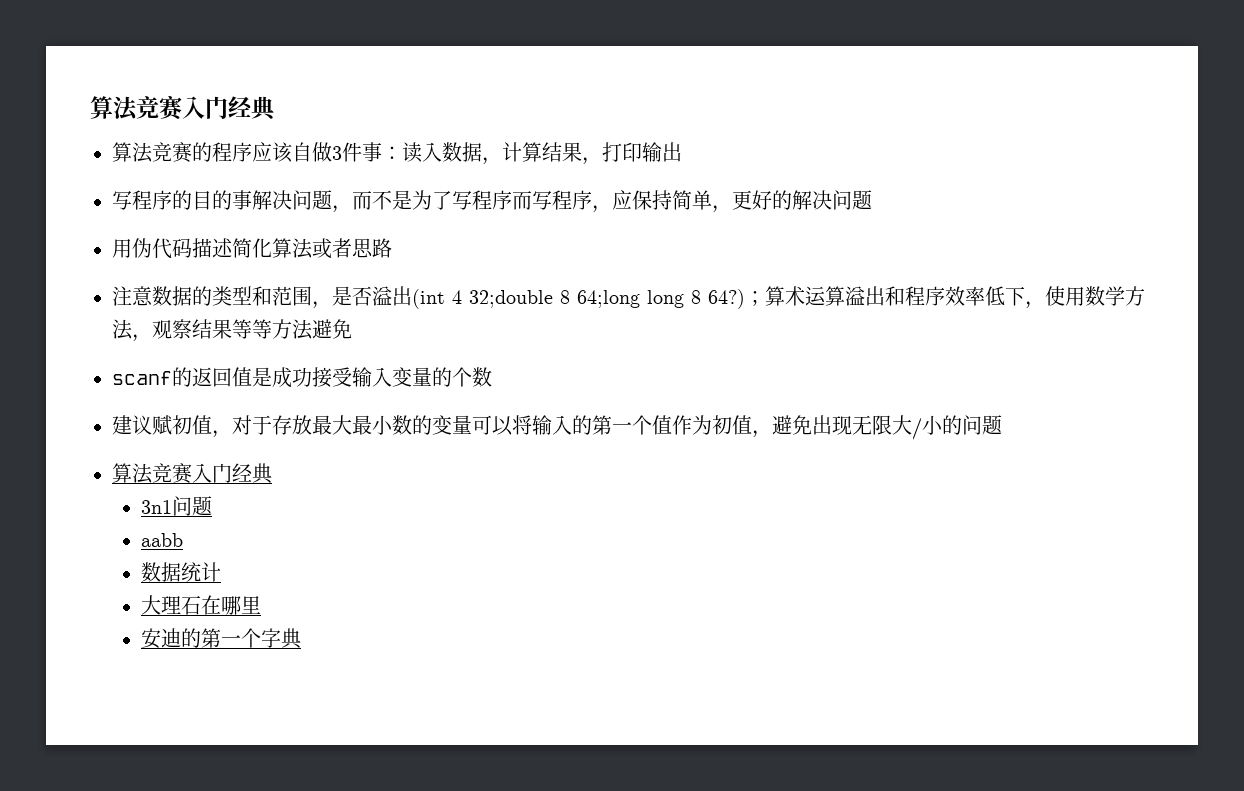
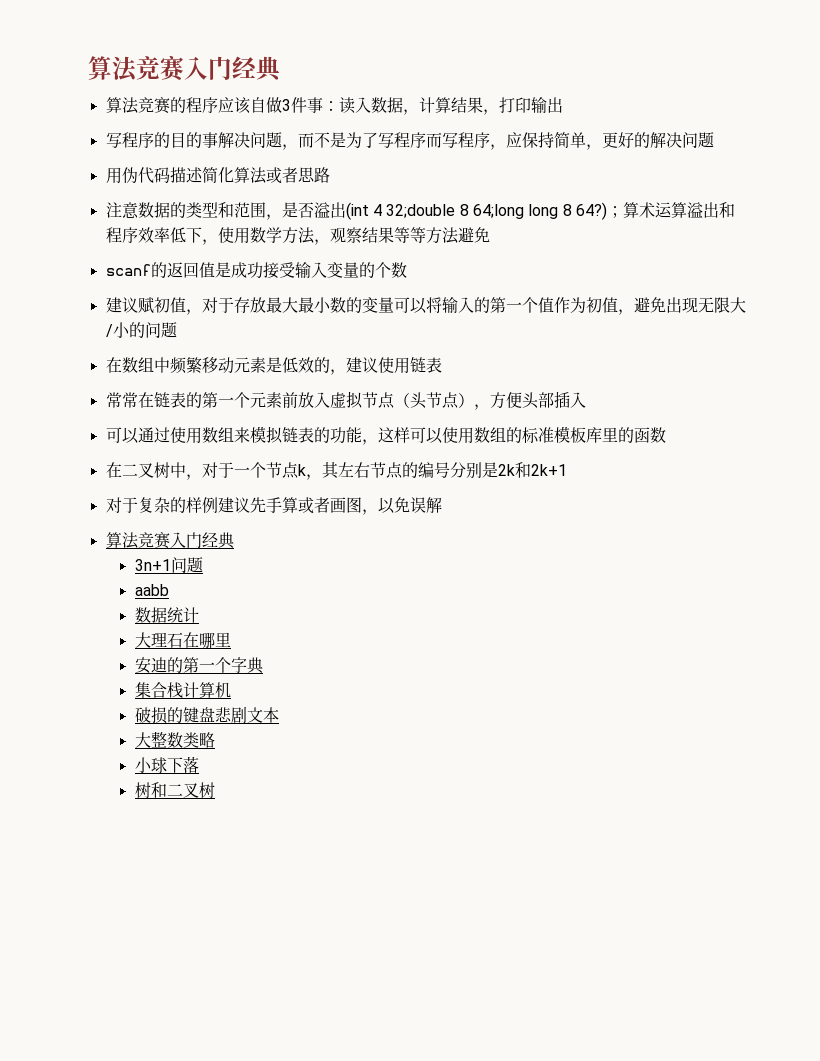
  建议赋初值，对于存放最大最小数的变量可以将输入的第一个值作为初值，避免出现无限大/小的问题
+ 在数组中频繁移动元素是低效的，建议使用链表
+ 常常在链表的第一个元素前放入虚拟节点（头节点），方便头部插入
+ 可以通过使用数组来模拟链表的功能，这样可以使用数组的标准模板库里的函数
+ 在二叉树中，对于一个节点k，其左右节点的编号分别是2k和2k+1
+ 对于复杂的样例建议先手算或者画图，以免误解
  算法竞赛入门经典
- 3n1问题
+ 3n+1问题
+ 集合栈计算机
+ 破损的键盘悲剧文本
+ 大整数类略
+ 小球下落
+ 树和二叉树

